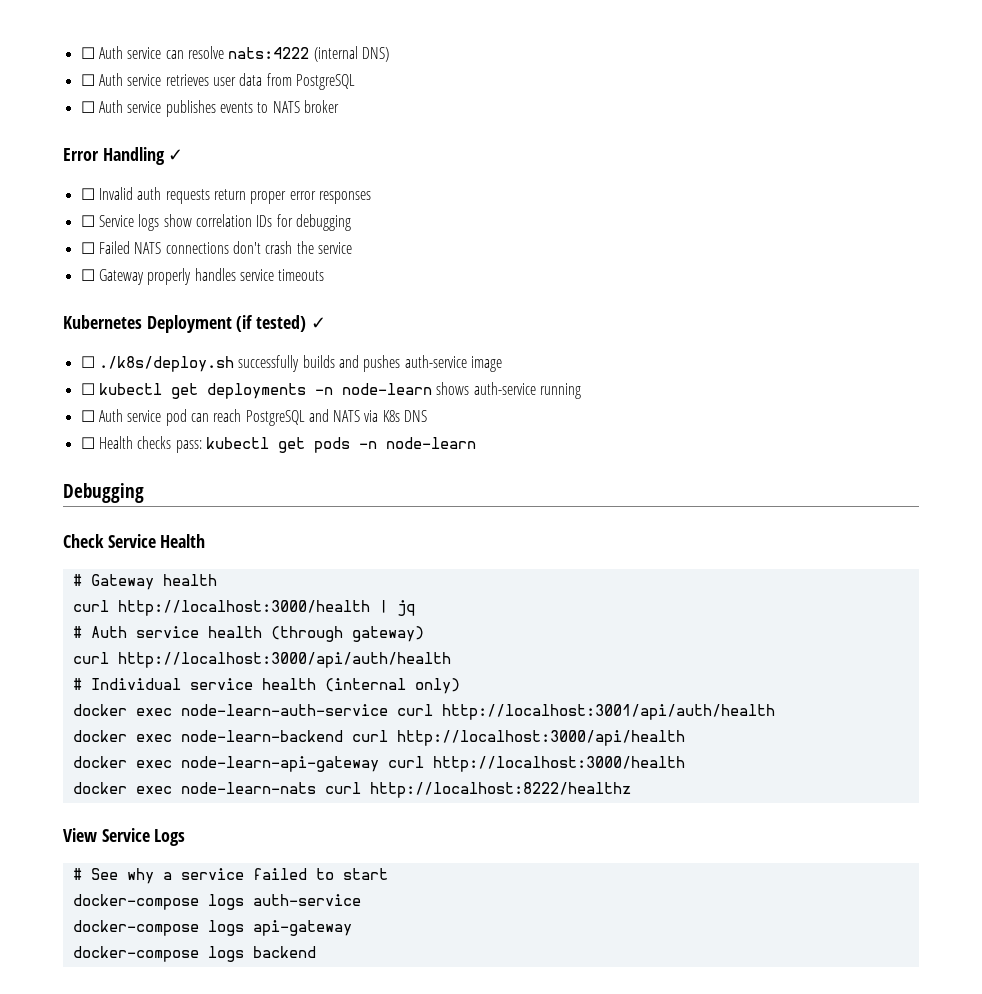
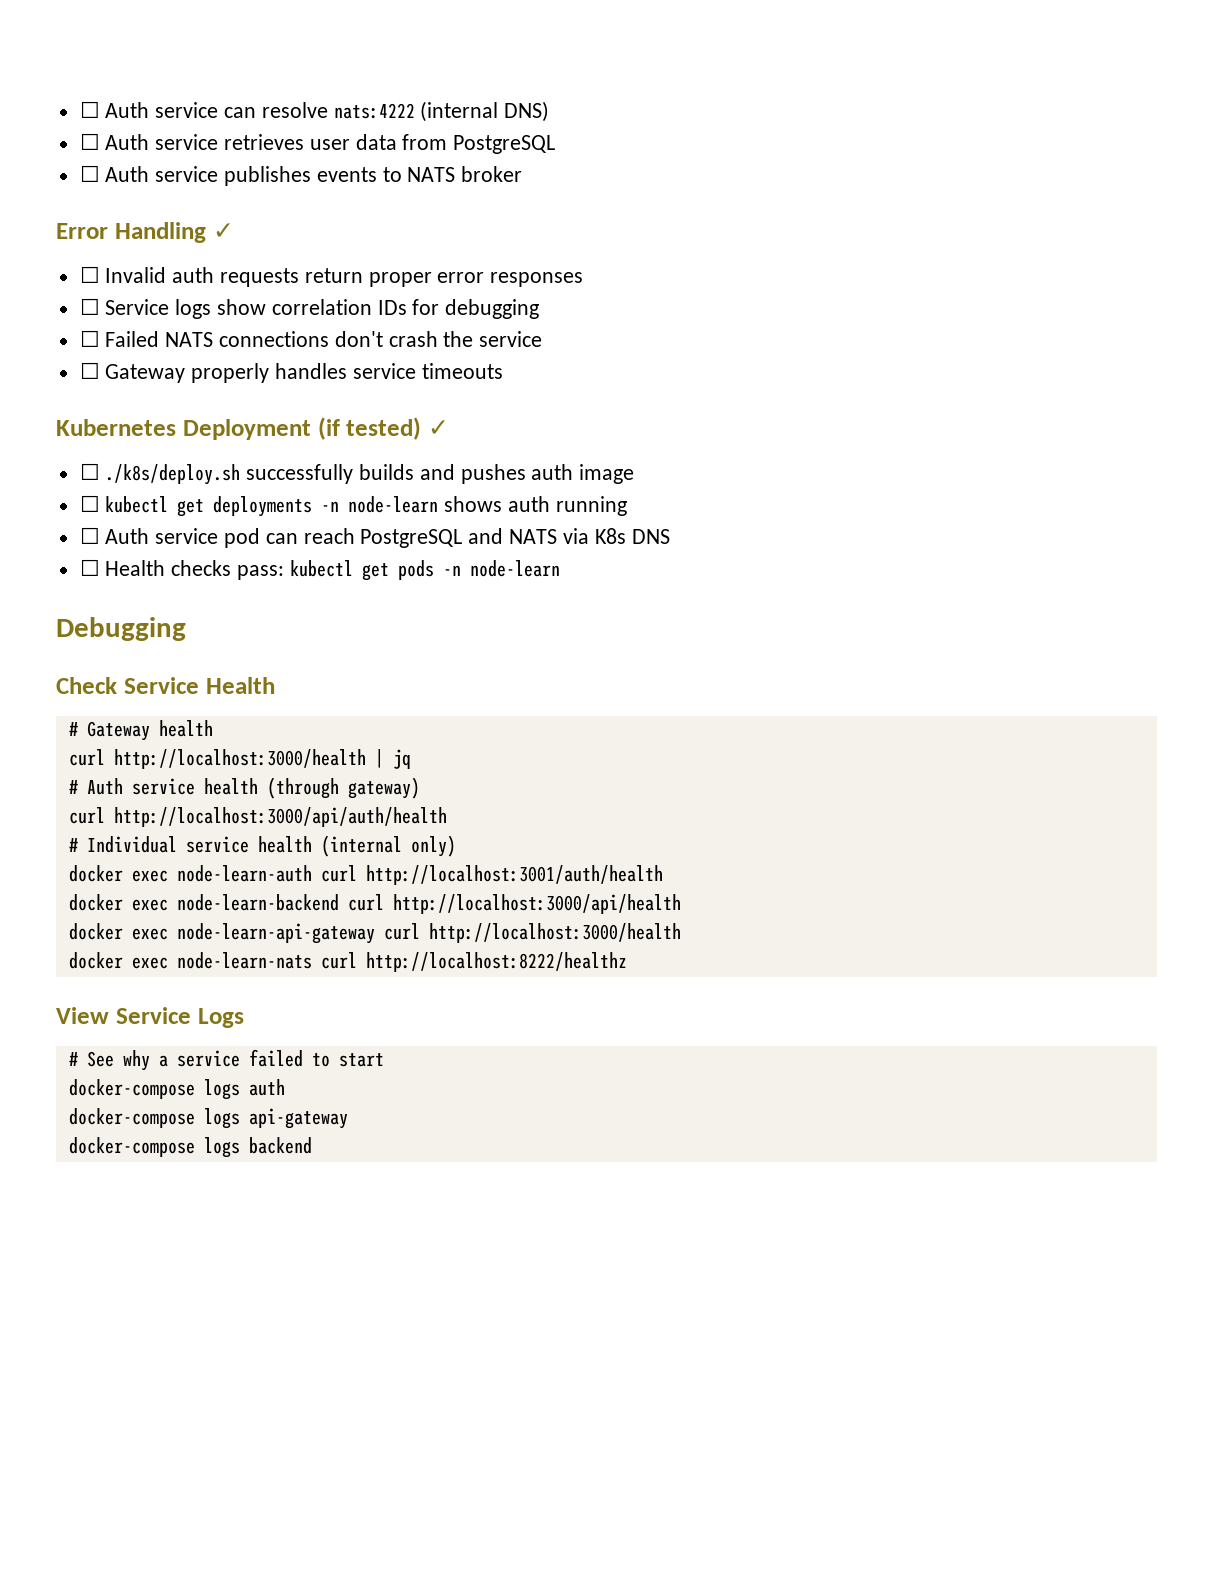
- ☐ ./k8s/deploy.sh successfully builds and pushes auth-service image
+ ☐ ./k8s/deploy.sh successfully builds and pushes auth image
- ☐ kubectl get deployments -n node-learn shows auth-service running
+ ☐ kubectl get deployments -n node-learn shows auth running
- docker exec node-learn-auth-service curl http://localhost:3001/api/auth/health
+ docker exec node-learn-auth curl http://localhost:3001/auth/health
- docker-compose logs auth-service
+ docker-compose logs auth

